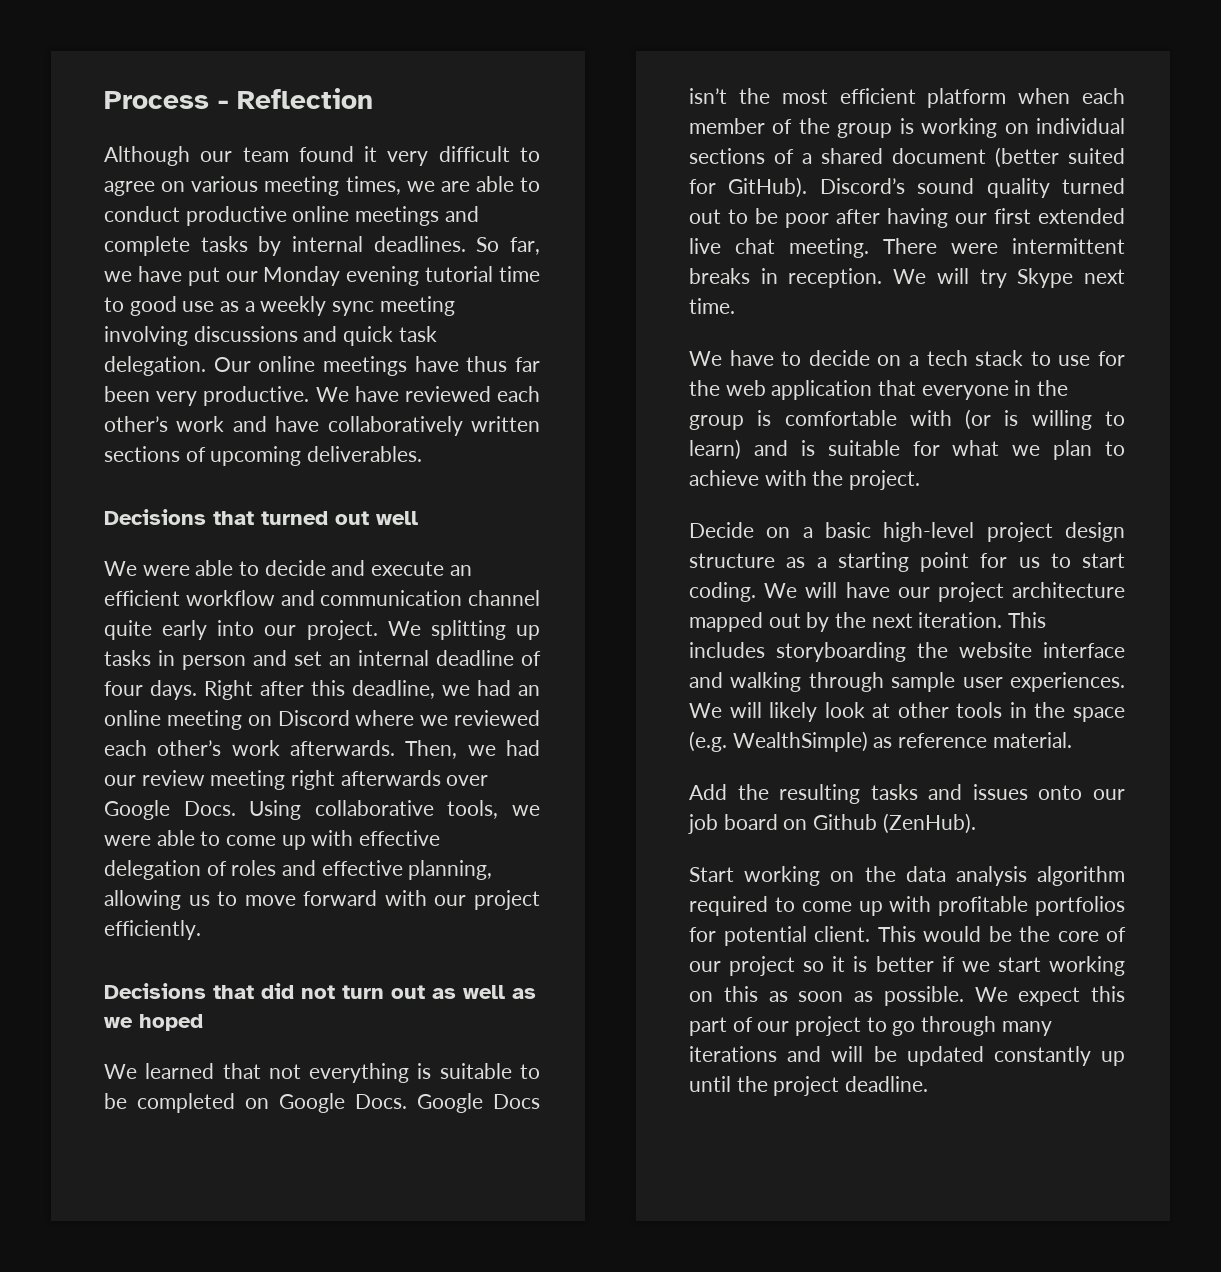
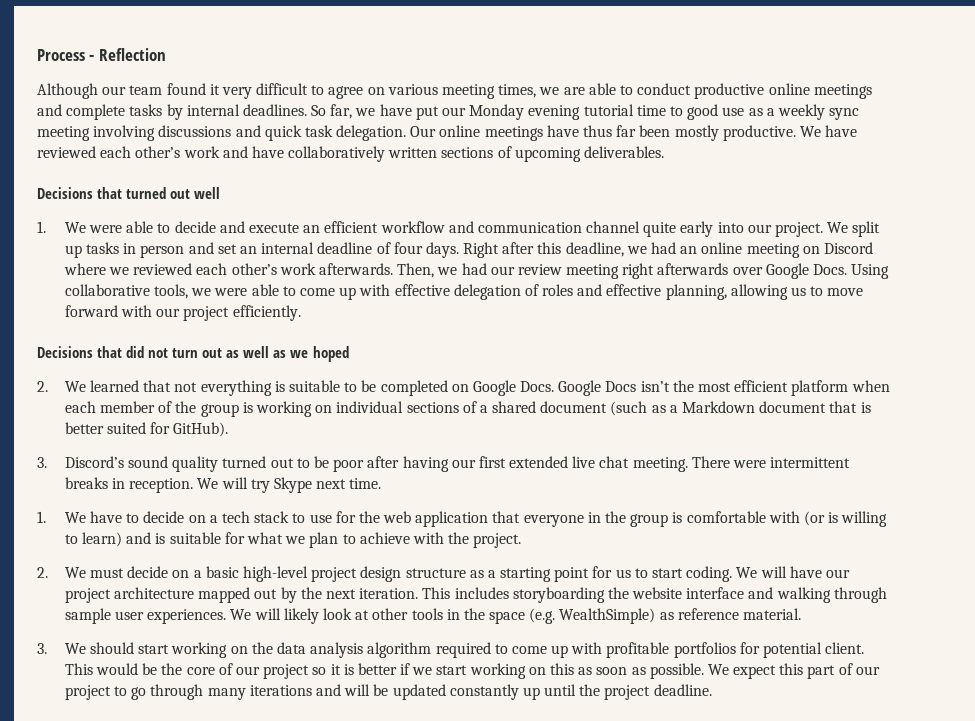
- Our online meetings have thus far been very productive.
+ Our online meetings have thus far been mostly productive.
- We were able to decide and execute an efficient workflow and communication channel quite early into our project.
+ 1. We were able to decide and execute an efficient workflow and communication channel quite early into our project.
- We splitting up tasks in person and set an internal deadline of four days.
+ We split up tasks in person and set an internal deadline of four days.
- We learned that not everything is suitable to be completed on Google Docs.
+ 2. We learned that not everything is suitable to be completed on Google Docs.
- Google Docs isn’t the most efficient platform when each member of the group is working on individual sections of a shared document (better suited for GitHub). Discord’s sound quality turned out to be poor after having our first extended live chat meeting.
+ Google Docs isn’t the most efficient platform when each member of the group is working on individual sections of a shared document (such as a Markdown document that is better suited for GitHub).
+ 3. Discord’s sound quality turned out to be poor after having our first extended live chat meeting.
- We have to decide on a tech stack to use for the web application that everyone in the group is comfortable with (or is willing to learn) and is suitable for what we plan to achieve with the project.
+ 1. We have to decide on a tech stack to use for the web application that everyone in the group is comfortable with (or is willing to learn) and is suitable for what we plan to achieve with the project.
- Decide on a basic high-level project design structure as a starting point for us to start coding.
+ 2. We must decide on a basic high-level project design structure as a starting point for us to start coding.
- Add the resulting tasks and issues onto our job board on Github (ZenHub).
- Start working on the data analysis algorithm required to come up with profitable portfolios for potential client.
+ 3. We should start working on the data analysis algorithm required to come up with profitable portfolios for potential client.

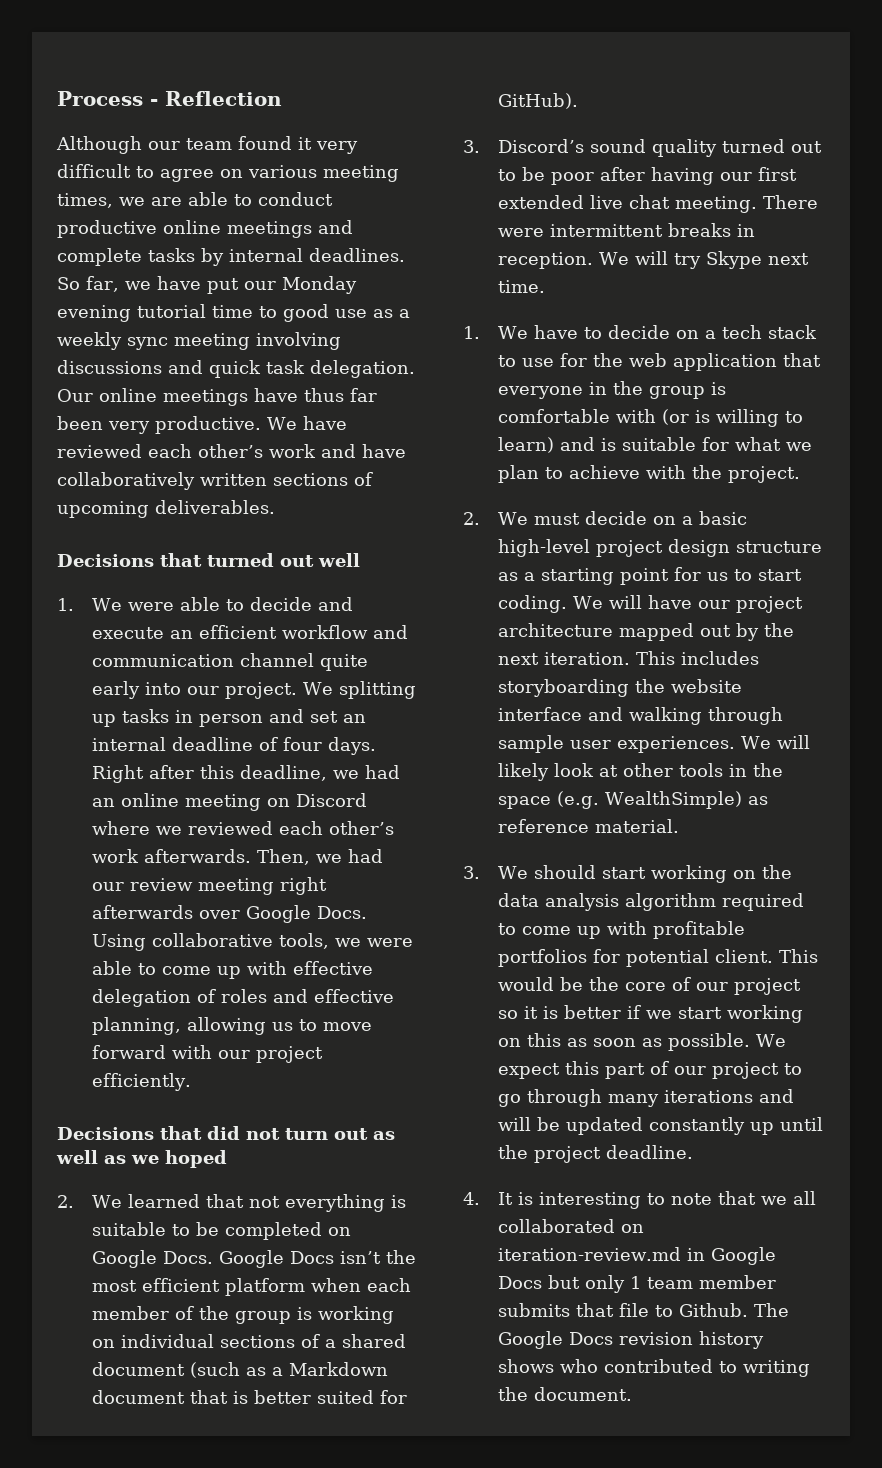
- Our online meetings have thus far been mostly productive.
+ Our online meetings have thus far been very productive.
- We split up tasks in person and set an internal deadline of four days.
+ We splitting up tasks in person and set an internal deadline of four days.
+ 4. It is interesting to note that we all collaborated on iteration-review.md in Google Docs but only 1 team member submits that file to Github. The Google Docs revision history shows who contributed to writing the document.

